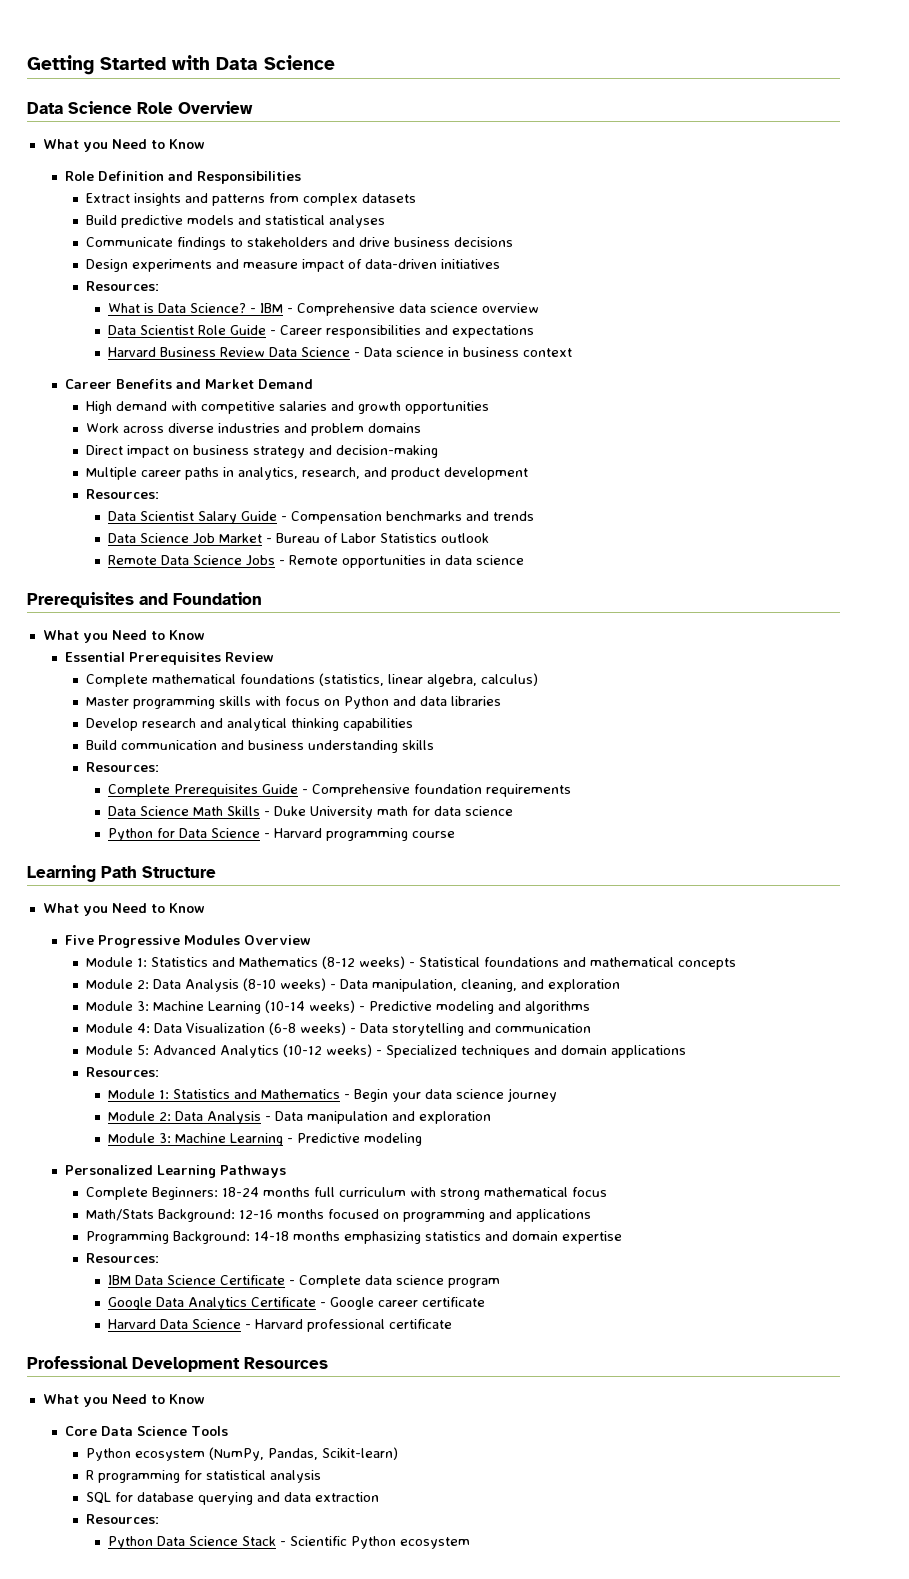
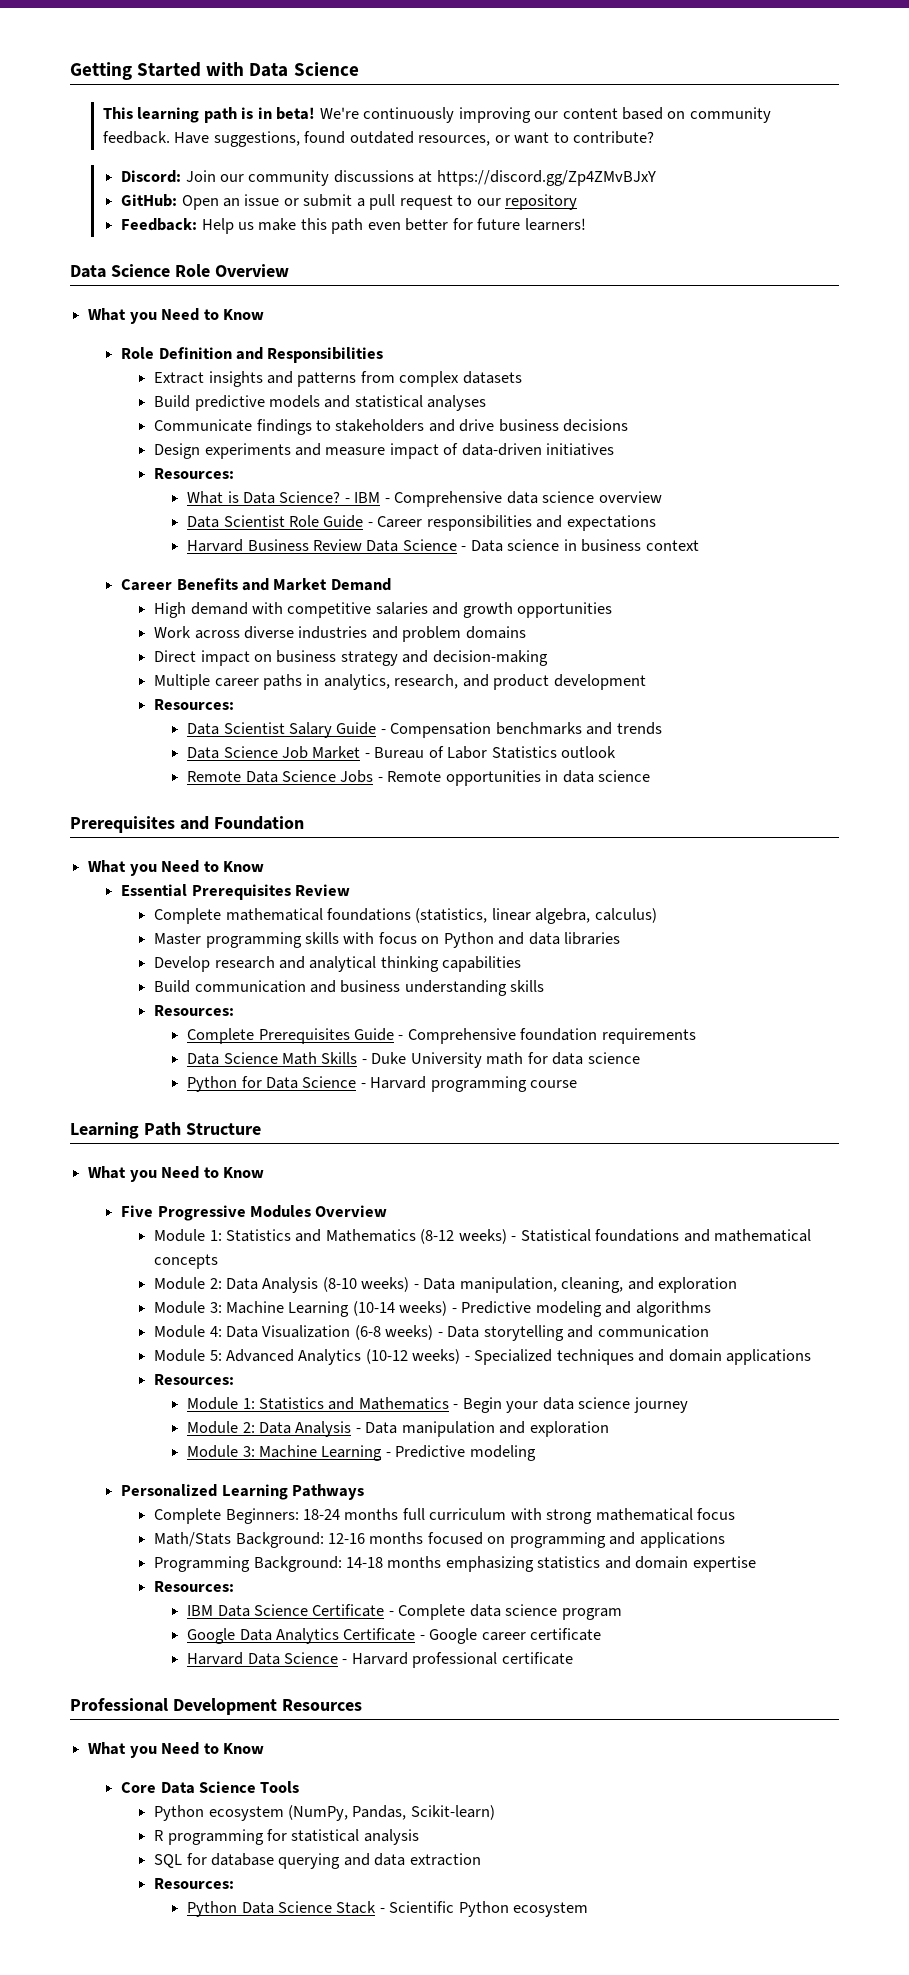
+ This learning path is in beta! We're continuously improving our content based on community feedback. Have suggestions, found outdated resources, or want to contribute?
+ Discord: Join our community discussions at https://discord.gg/Zp4ZMvBJxY
+ GitHub: Open an issue or submit a pull request to our repository
+ Feedback: Help us make this path even better for future learners!

